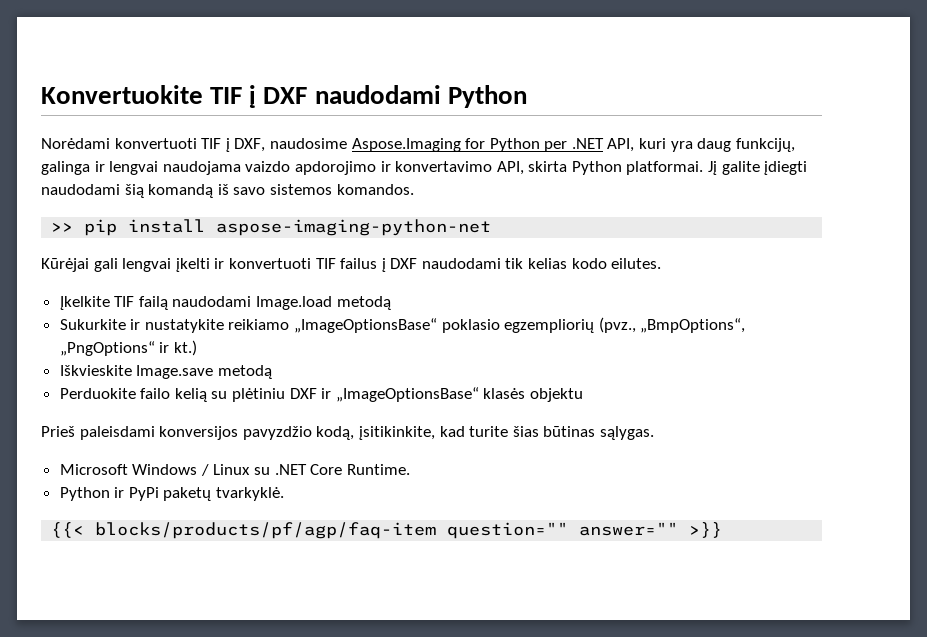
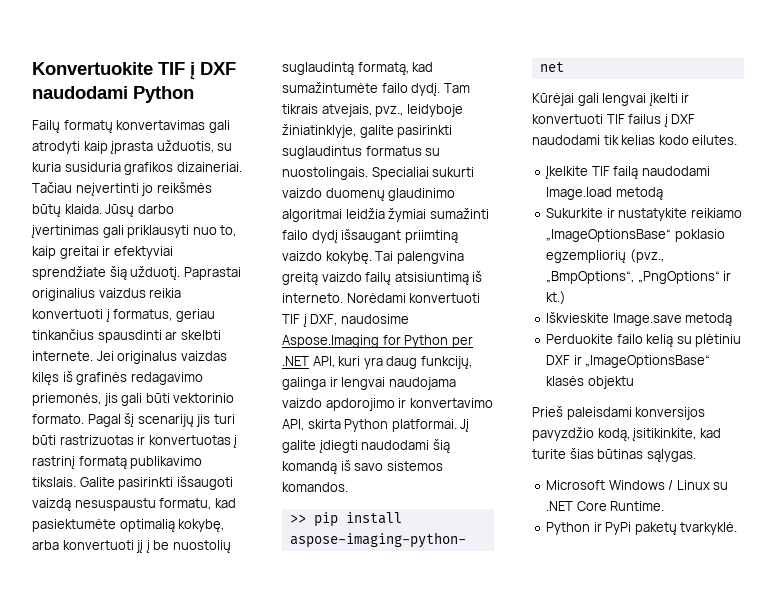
+ Failų formatų konvertavimas gali atrodyti kaip įprasta užduotis, su kuria susiduria grafikos dizaineriai. Tačiau neįvertinti jo reikšmės būtų klaida. Jūsų darbo įvertinimas gali priklausyti nuo to, kaip greitai ir efektyviai sprendžiate šią užduotį. Paprastai originalius vaizdus reikia konvertuoti į formatus, geriau tinkančius spausdinti ar skelbti internete. Jei originalus vaizdas kilęs iš grafinės redagavimo priemonės, jis gali būti vektorinio formato. Pagal šį scenarijų jis turi būti rastrizuotas ir konvertuotas į rastrinį formatą publikavimo tikslais. Galite pasirinkti išsaugoti vaizdą nesuspaustu formatu, kad pasiektumėte optimalią kokybę, arba konvertuoti jį į be nuostolių suglaudintą formatą, kad sumažintumėte failo dydį. Tam tikrais atvejais, pvz., leidyboje žiniatinklyje, galite pasirinkti suglaudintus formatus su nuostolingais. Specialiai sukurti vaizdo duomenų glaudinimo algoritmai leidžia žymiai sumažinti failo dydį išsaugant priimtiną vaizdo kokybę. Tai palengvina greitą vaizdo failų atsisiuntimą iš interneto.
- {{< blocks/products/pf/agp/faq-item question="" answer="" >}}

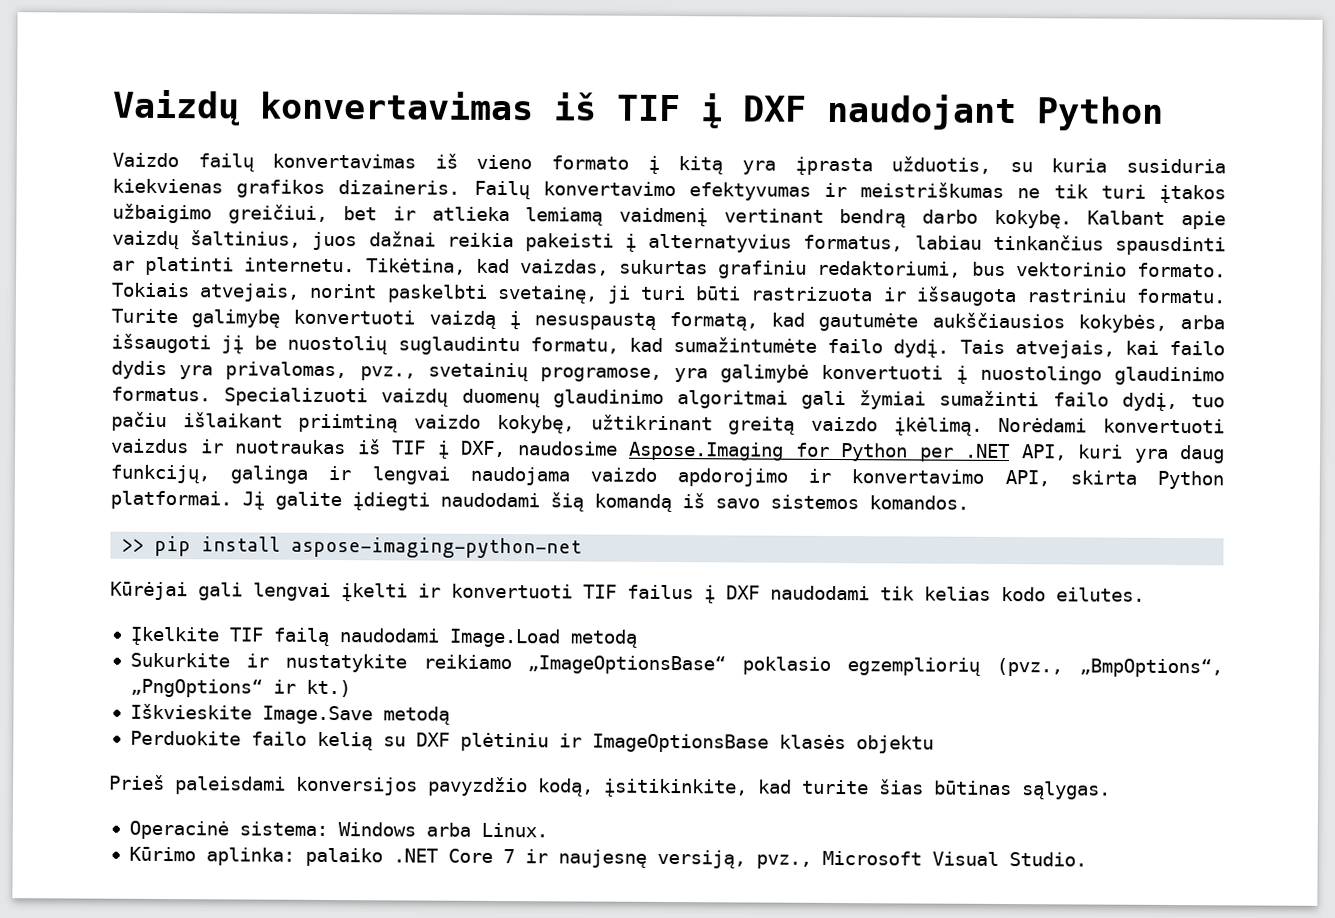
- Konvertuokite TIF į DXF naudodami Python
+ Vaizdų konvertavimas iš TIF į DXF naudojant Python
- Failų formatų konvertavimas gali atrodyti kaip įprasta užduotis, su kuria susiduria grafikos dizaineriai. Tačiau neįvertinti jo reikšmės būtų klaida. Jūsų darbo įvertinimas gali priklausyti nuo to, kaip greitai ir efektyviai sprendžiate šią užduotį. Paprastai originalius vaizdus reikia konvertuoti į formatus, geriau tinkančius spausdinti ar skelbti internete. Jei originalus vaizdas kilęs iš grafinės redagavimo priemonės, jis gali būti vektorinio formato. Pagal šį scenarijų jis turi būti rastrizuotas ir konvertuotas į rastrinį formatą publikavimo tikslais. Galite pasirinkti išsaugoti vaizdą nesuspaustu formatu, kad pasiektumėte optimalią kokybę, arba konvertuoti jį į be nuostolių suglaudintą formatą, kad sumažintumėte failo dydį. Tam tikrais atvejais, pvz., leidyboje žiniatinklyje, galite pasirinkti suglaudintus formatus su nuostolingais. Specialiai sukurti vaizdo duomenų glaudinimo algoritmai leidžia žymiai sumažinti failo dydį išsaugant priimtiną vaizdo kokybę. Tai palengvina greitą vaizdo failų atsisiuntimą iš interneto. Norėdami konvertuoti TIF į DXF, naudosime Aspose.Imaging for Python per .NET API, kuri yra daug funkcijų, galinga ir lengvai naudojama vaizdo apdorojimo ir konvertavimo API, skirta Python platformai.
+ Vaizdo failų konvertavimas iš vieno formato į kitą yra įprasta užduotis, su kuria susiduria kiekvienas grafikos dizaineris. Failų konvertavimo efektyvumas ir meistriškumas ne tik turi įtakos užbaigimo greičiui, bet ir atlieka lemiamą vaidmenį vertinant bendrą darbo kokybę. Kalbant apie vaizdų šaltinius, juos dažnai reikia pakeisti į alternatyvius formatus, labiau tinkančius spausdinti ar platinti internetu. Tikėtina, kad vaizdas, sukurtas grafiniu redaktoriumi, bus vektorinio formato. Tokiais atvejais, norint paskelbti svetainę, ji turi būti rastrizuota ir išsaugota rastriniu formatu. Turite galimybę konvertuoti vaizdą į nesuspaustą formatą, kad gautumėte aukščiausios kokybės, arba išsaugoti jį be nuostolių suglaudintu formatu, kad sumažintumėte failo dydį. Tais atvejais, kai failo dydis yra privalomas, pvz., svetainių programose, yra galimybė konvertuoti į nuostolingo glaudinimo formatus. Specializuoti vaizdų duomenų glaudinimo algoritmai gali žymiai sumažinti failo dydį, tuo pačiu išlaikant priimtiną vaizdo kokybę, užtikrinant greitą vaizdo įkėlimą. Norėdami konvertuoti vaizdus ir nuotraukas iš TIF į DXF, naudosime Aspose.Imaging for Python per .NET API, kuri yra daug funkcijų, galinga ir lengvai naudojama vaizdo apdorojimo ir konvertavimo API, skirta Python platformai.
- Įkelkite TIF failą naudodami Image.load metodą
+ Įkelkite TIF failą naudodami Image.Load metodą
- Iškvieskite Image.save metodą
+ Iškvieskite Image.Save metodą
- Perduokite failo kelią su plėtiniu DXF ir „ImageOptionsBase“ klasės objektu
+ Perduokite failo kelią su DXF plėtiniu ir ImageOptionsBase klasės objektu
- Microsoft Windows / Linux su .NET Core Runtime.
- Python ir PyPi paketų tvarkyklė.
+ Operacinė sistema: Windows arba Linux.
+ Kūrimo aplinka: palaiko .NET Core 7 ir naujesnę versiją, pvz., Microsoft Visual Studio.

